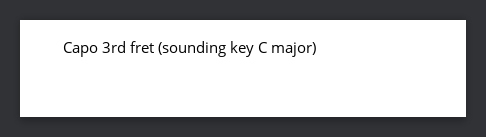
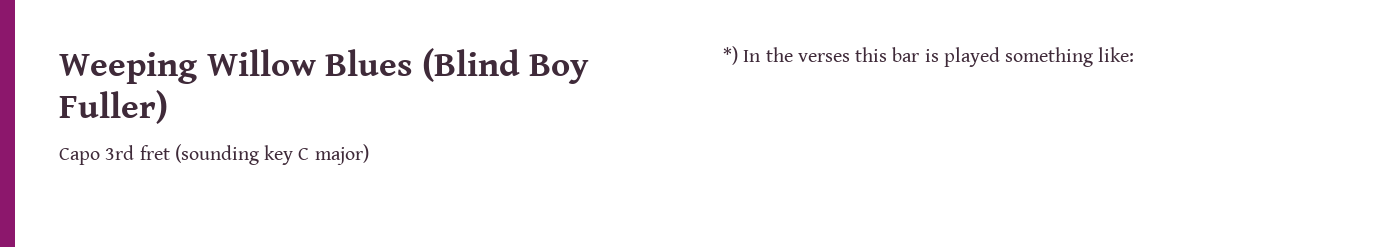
+ Weeping Willow Blues (Blind Boy Fuller)
+ *) In the verses this bar is played something like:

